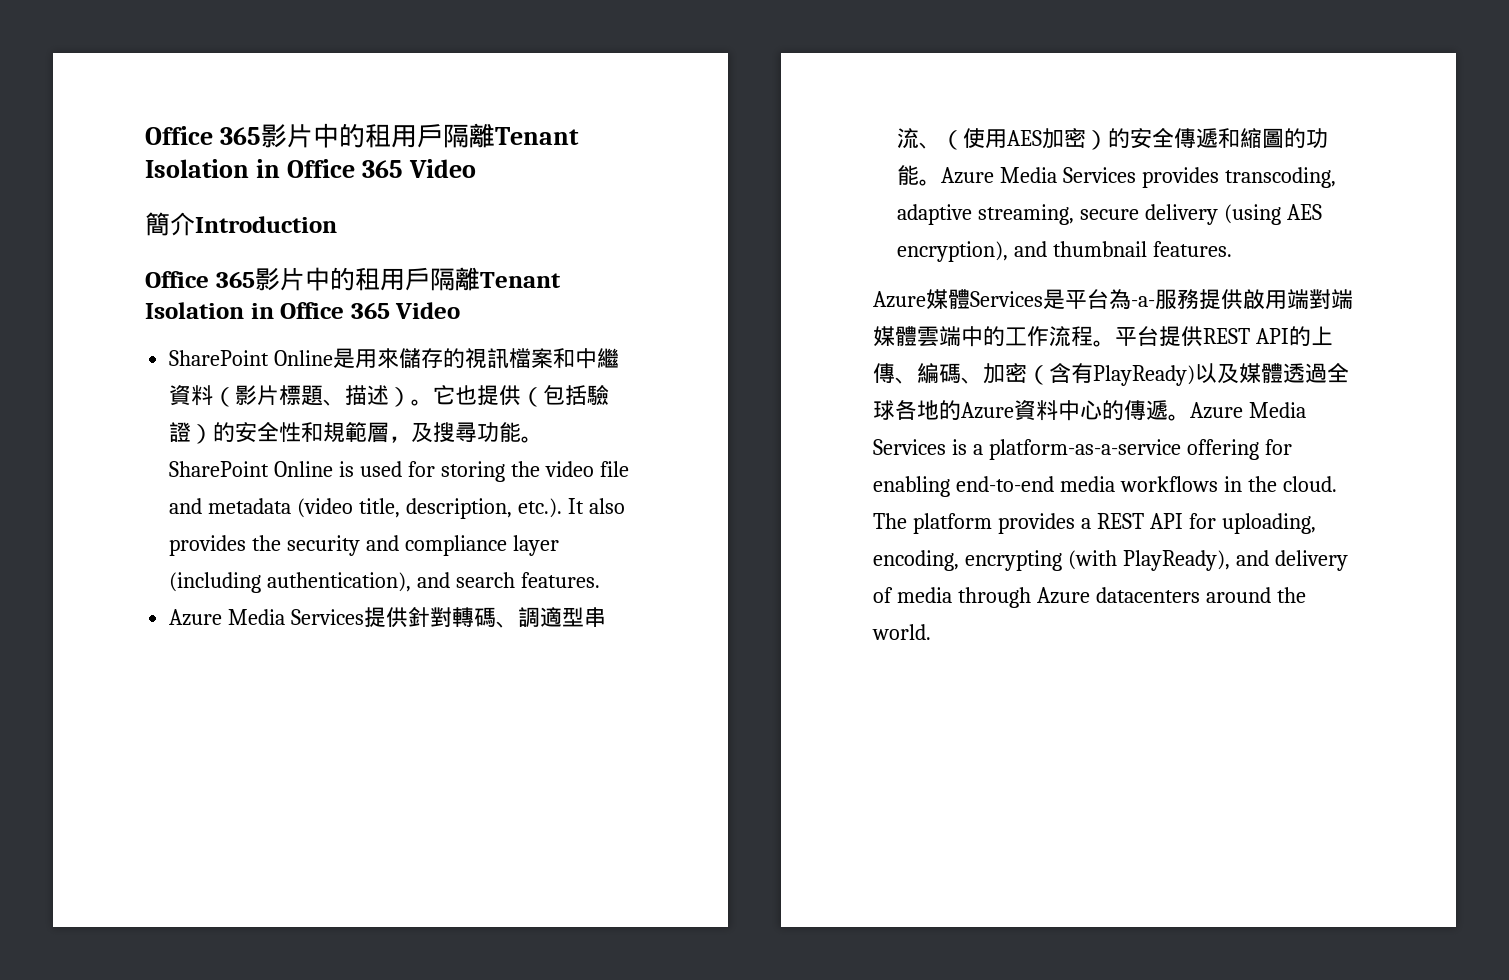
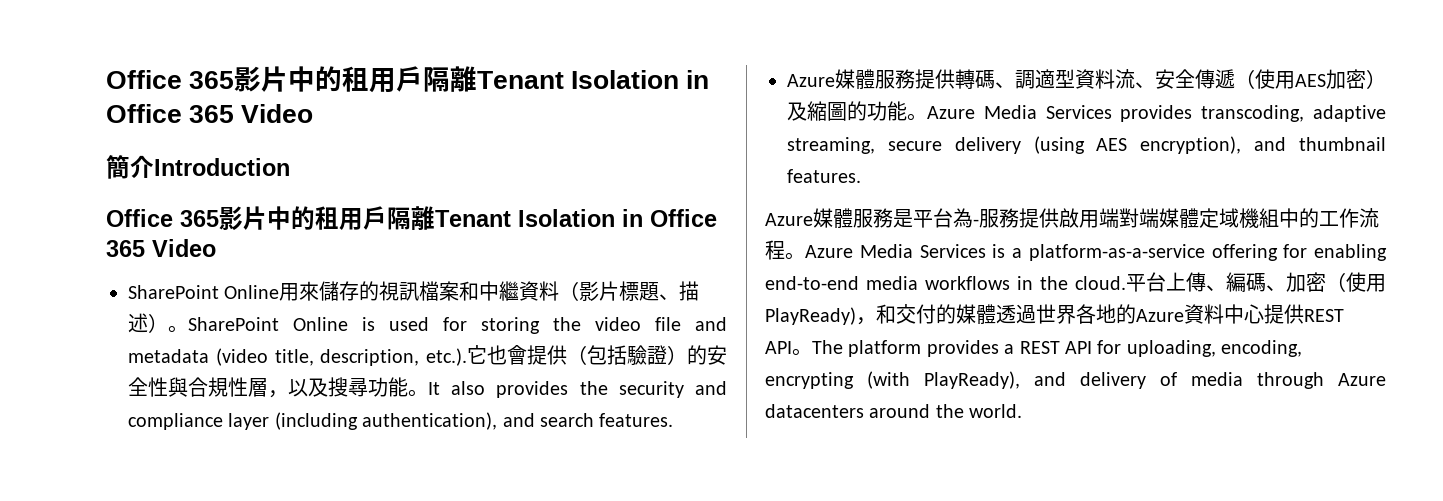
- SharePoint Online是用來儲存的視訊檔案和中繼資料（影片標題、描述）。
+ SharePoint Online用來儲存的視訊檔案和中繼資料（影片標題、描述）。
- 它也提供（包括驗證）的安全性和規範層，及搜尋功能。
- SharePoint Online is used for storing the video file and metadata (video title, description, etc.). It also provides the security and compliance layer (including authentication), and search features.
+ SharePoint Online is used for storing the video file and metadata (video title, description, etc.).它也會提供（包括驗證）的安全性與合規性層，以及搜尋功能。It also provides the security and compliance layer (including authentication), and search features.
- Azure Media Services提供針對轉碼、調適型串流、（使用AES加密）的安全傳遞和縮圖的功能。
+ Azure媒體服務提供轉碼、調適型資料流、安全傳遞（使用AES加密）及縮圖的功能。
- Azure媒體Services是平台為-a-服務提供啟用端對端媒體雲端中的工作流程。
+ Azure媒體服務是平台為-服務提供啟用端對端媒體定域機組中的工作流程。
- 平台提供REST API的上傳、編碼、加密（含有PlayReady)以及媒體透過全球各地的Azure資料中心的傳遞。
+ 平台上傳、編碼、加密（使用PlayReady)，和交付的媒體透過世界各地的Azure資料中心提供REST API。

